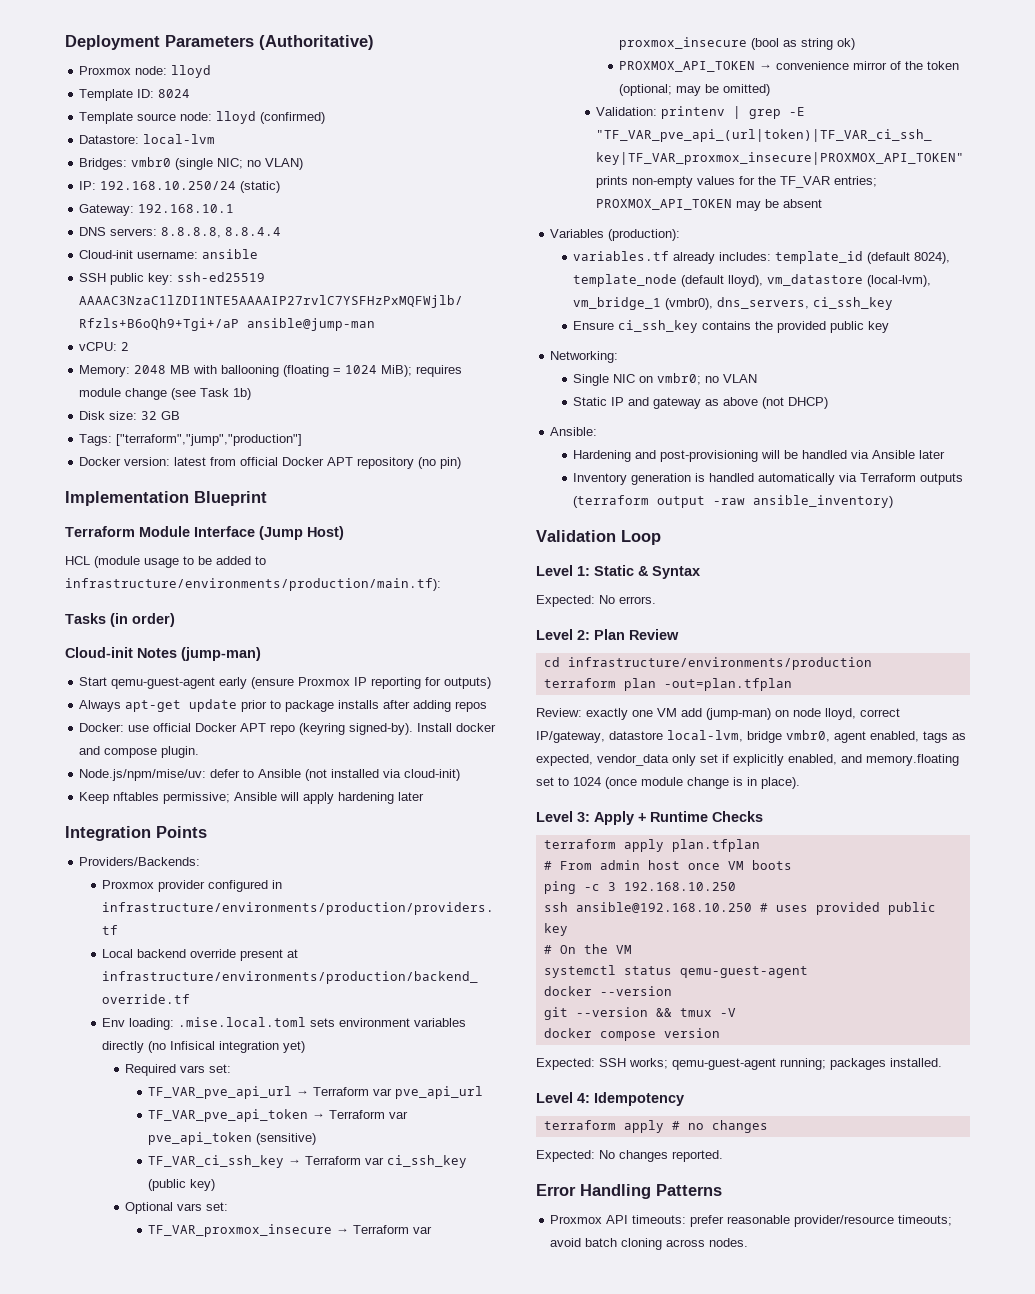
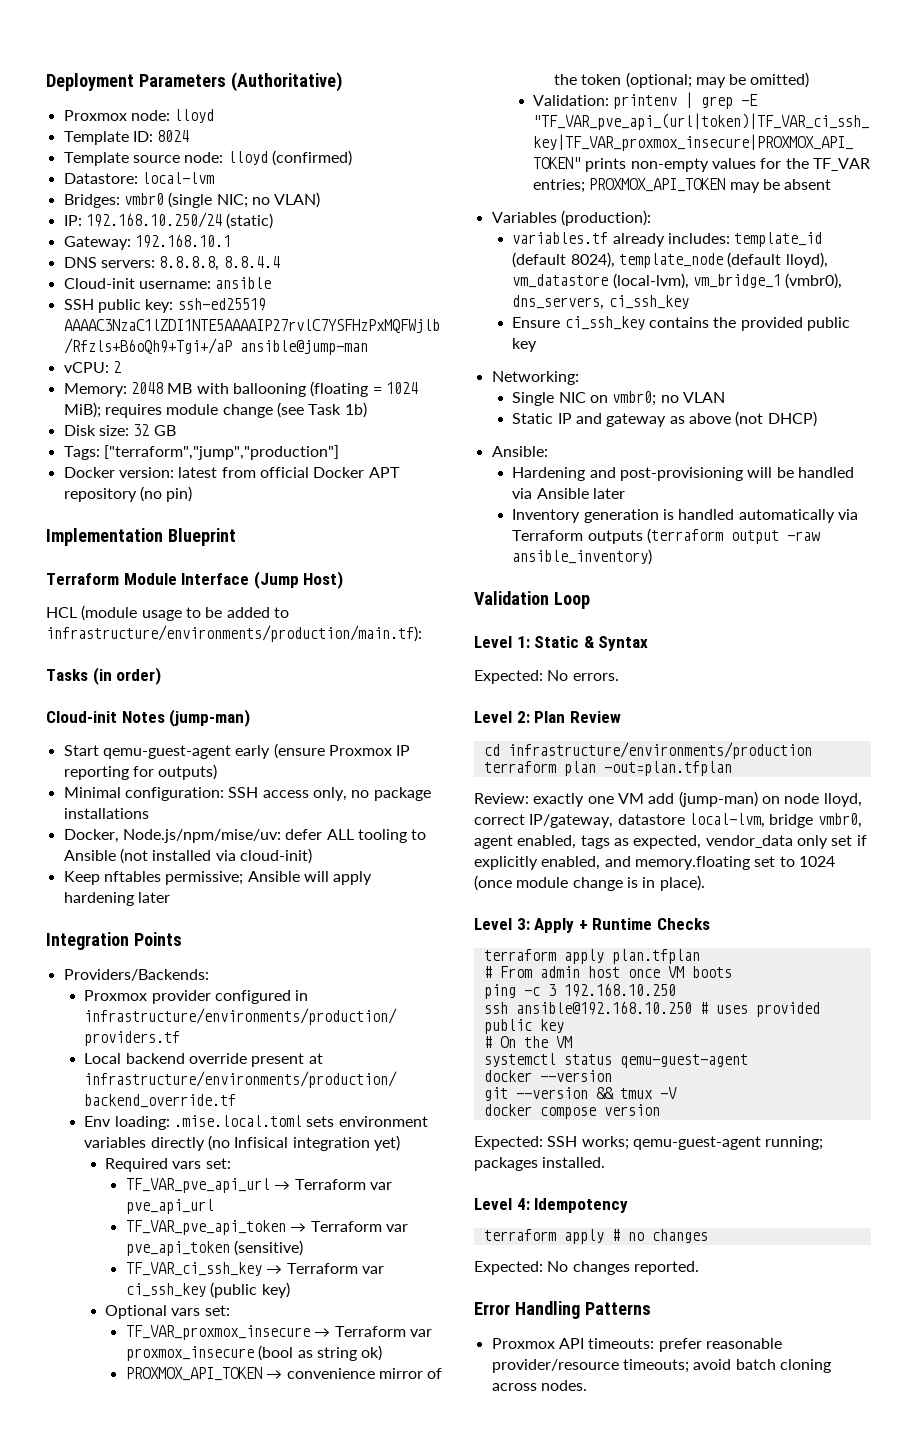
- Always apt-get update prior to package installs after adding repos
- Docker: use official Docker APT repo (keyring signed-by). Install docker and compose plugin.
- Node.js/npm/mise/uv: defer to Ansible (not installed via cloud-init)
+ Minimal configuration: SSH access only, no package installations
+ Docker, Node.js/npm/mise/uv: defer ALL tooling to Ansible (not installed via cloud-init)

